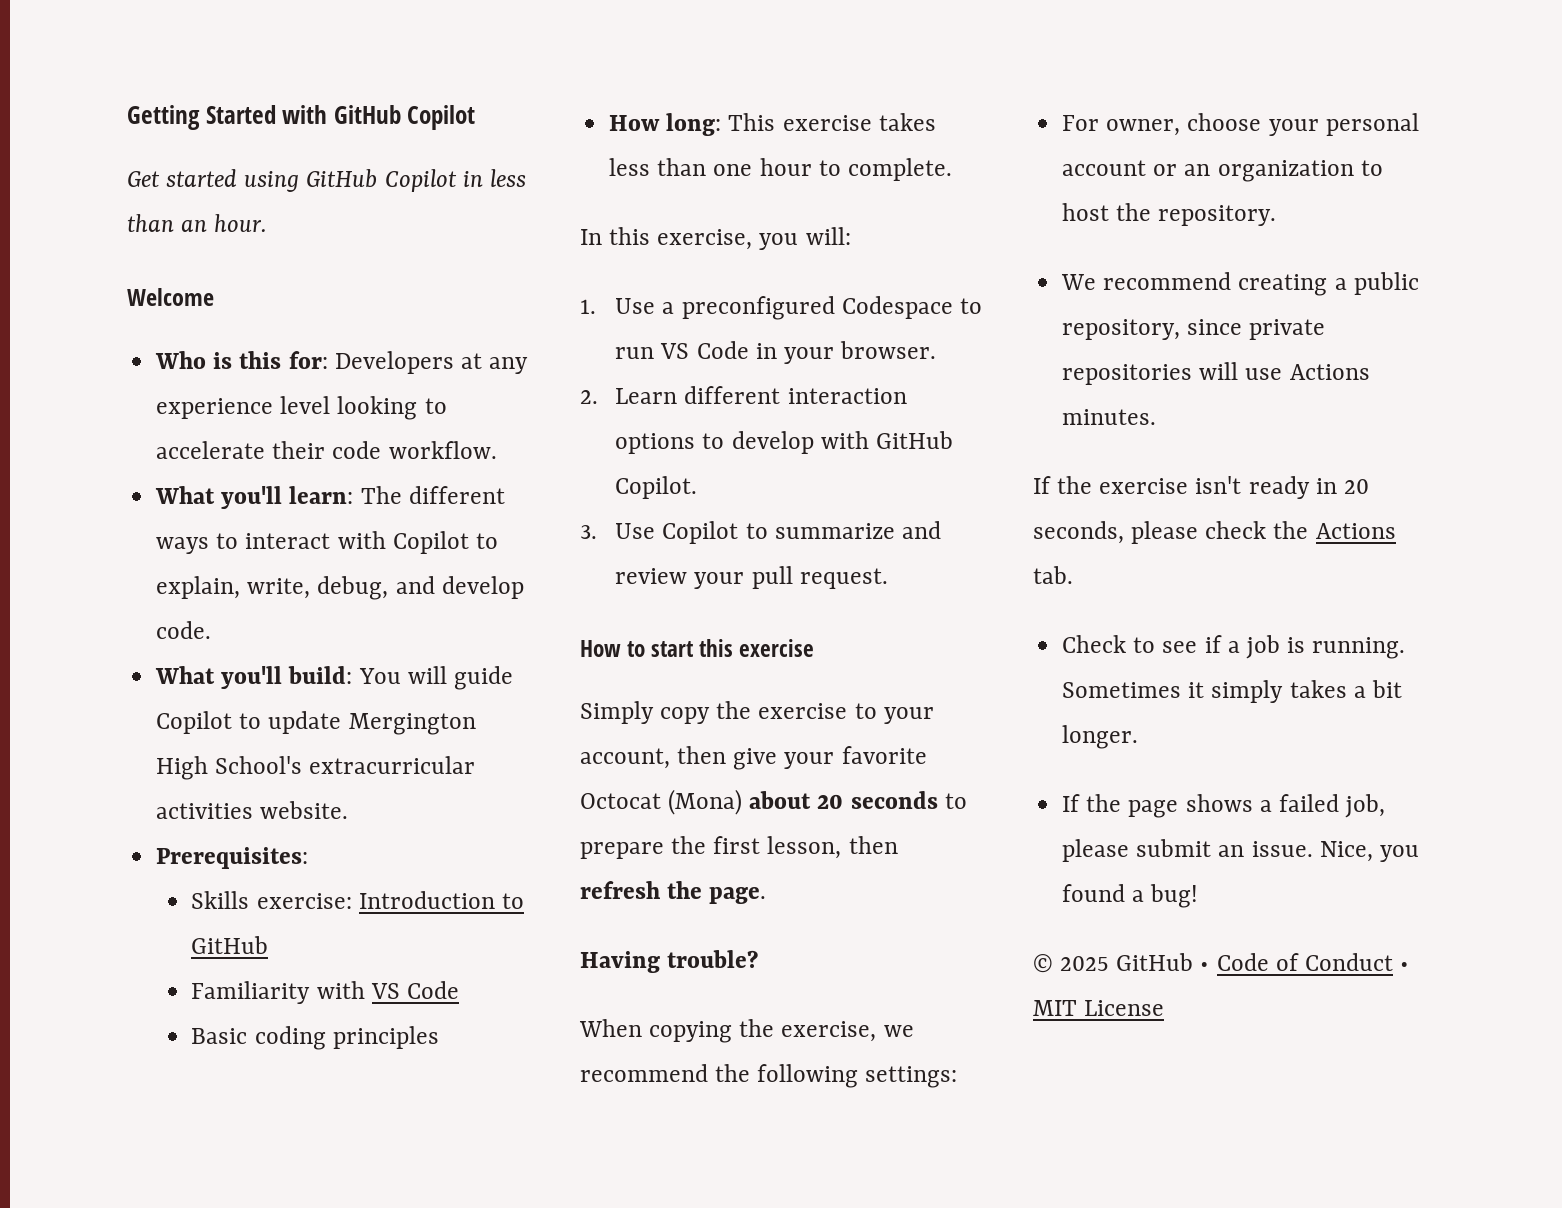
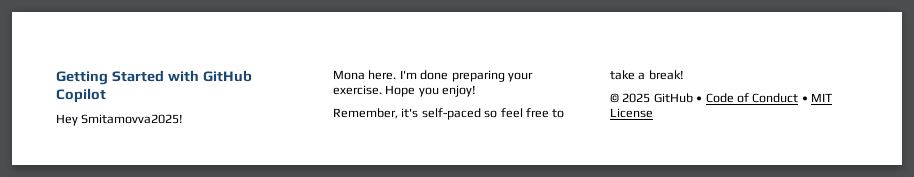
- Get started using GitHub Copilot in less than an hour.
- Welcome
- Who is this for: Developers at any experience level looking to accelerate their code workflow.
- What you'll learn: The different ways to interact with Copilot to explain, write, debug, and develop code.
- What you'll build: You will guide Copilot to update Mergington High School's extracurricular activities website.
- Prerequisites:
- Skills exercise: Introduction to GitHub
- Familiarity with VS Code
- Basic coding principles
- How long: This exercise takes less than one hour to complete.
- In this exercise, you will:
- 1. Use a preconfigured Codespace to run VS Code in your browser.
- 2. Learn different interaction options to develop with GitHub Copilot.
- 3. Use Copilot to summarize and review your pull request.
- How to start this exercise
- Simply copy the exercise to your account, then give your favorite Octocat (Mona) about 20 seconds to prepare the first lesson, then refresh the page.
- Having trouble?
- When copying the exercise, we recommend the following settings:
- For owner, choose your personal account or an organization to host the repository.
- We recommend creating a public repository, since private repositories will use Actions minutes.
- If the exercise isn't ready in 20 seconds, please check the Actions tab.
- Check to see if a job is running. Sometimes it simply takes a bit longer.
- If the page shows a failed job, please submit an issue. Nice, you found a bug!
+ Hey Smitamovva2025!
+ Mona here. I'm done preparing your exercise. Hope you enjoy!
+ Remember, it's self-paced so feel free to take a break!

